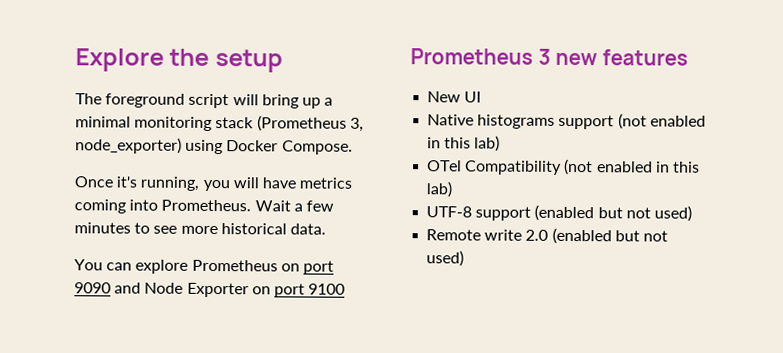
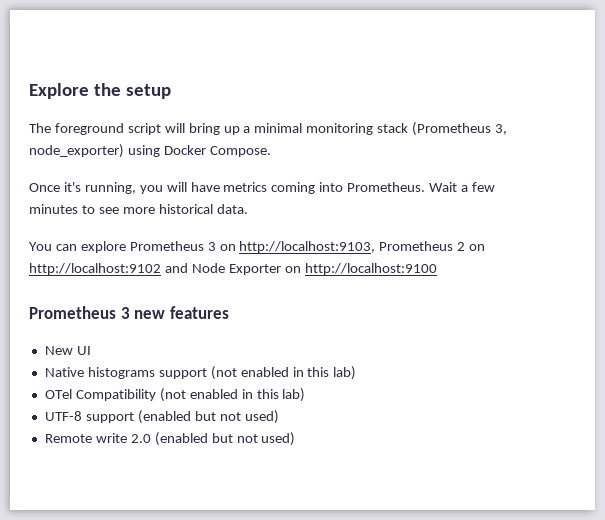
- You can explore Prometheus on port 9090 and Node Exporter on port 9100
+ You can explore Prometheus 3 on http://localhost:9103, Prometheus 2 on http://localhost:9102 and Node Exporter on http://localhost:9100

